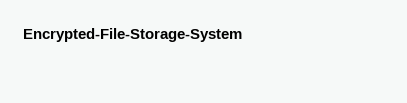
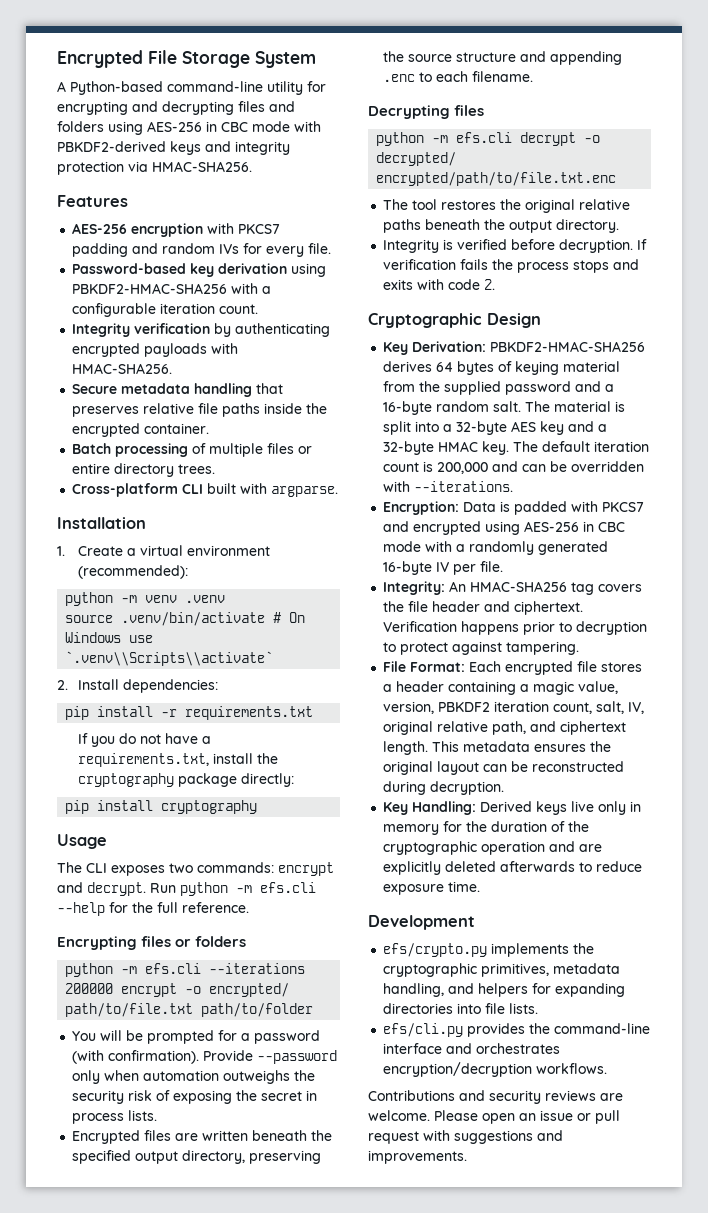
- Encrypted-File-Storage-System
+ Encrypted File Storage System
+ A Python-based command-line utility for encrypting and decrypting files and folders using AES-256 in CBC mode with PBKDF2-derived keys and integrity protection via HMAC-SHA256.
+ Features
+ AES-256 encryption with PKCS7 padding and random IVs for every file.
+ Password-based key derivation using PBKDF2-HMAC-SHA256 with a configurable iteration count.
+ Integrity verification by authenticating encrypted payloads with HMAC-SHA256.
+ Secure metadata handling that preserves relative file paths inside the encrypted container.
+ Batch processing of multiple files or entire directory trees.
+ Cross-platform CLI built with argparse.
+ Installation
+ 1. Create a virtual environment (recommended):
+ python -m venv .venv
+ source .venv/bin/activate # On Windows use `.venv\\Scripts\\activate`
+ 2. Install dependencies:
+ pip install -r requirements.txt
+ If you do not have a requirements.txt, install the cryptography package directly:
+ pip install cryptography
+ Usage
+ The CLI exposes two commands: encrypt and decrypt. Run python -m efs.cli --help for the full reference.
+ Encrypting files or folders
+ python -m efs.cli --iterations 200000 encrypt -o encrypted/ path/to/file.txt path/to/folder
+ You will be prompted for a password (with confirmation). Provide --password only when automation outweighs the security risk of exposing the secret in process lists.
+ Encrypted files are written beneath the specified output directory, preserving the source structure and appending .enc to each filename.
+ Decrypting files
+ python -m efs.cli decrypt -o decrypted/ encrypted/path/to/file.txt.enc
+ The tool restores the original relative paths beneath the output directory.
+ Integrity is verified before decryption. If verification fails the process stops and exits with code 2.
+ Cryptographic Design
+ Key Derivation: PBKDF2-HMAC-SHA256 derives 64 bytes of keying material from the supplied password and a 16-byte random salt. The material is split into a 32-byte AES key and a 32-byte HMAC key. The default iteration count is 200,000 and can be overridden with --iterations.
+ Encryption: Data is padded with PKCS7 and encrypted using AES-256 in CBC mode with a randomly generated 16-byte IV per file.
+ Integrity: An HMAC-SHA256 tag covers the file header and ciphertext. Verification happens prior to decryption to protect against tampering.
+ File Format: Each encrypted file stores a header containing a magic value, version, PBKDF2 iteration count, salt, IV, original relative path, and ciphertext length. This metadata ensures the original layout can be reconstructed during decryption.
+ Key Handling: Derived keys live only in memory for the duration of the cryptographic operation and are explicitly deleted afterwards to reduce exposure time.
+ Development
+ efs/crypto.py implements the cryptographic primitives, metadata handling, and helpers for expanding directories into file lists.
+ efs/cli.py provides the command-line interface and orchestrates encryption/decryption workflows.
+ Contributions and security reviews are welcome. Please open an issue or pull request with suggestions and improvements.

